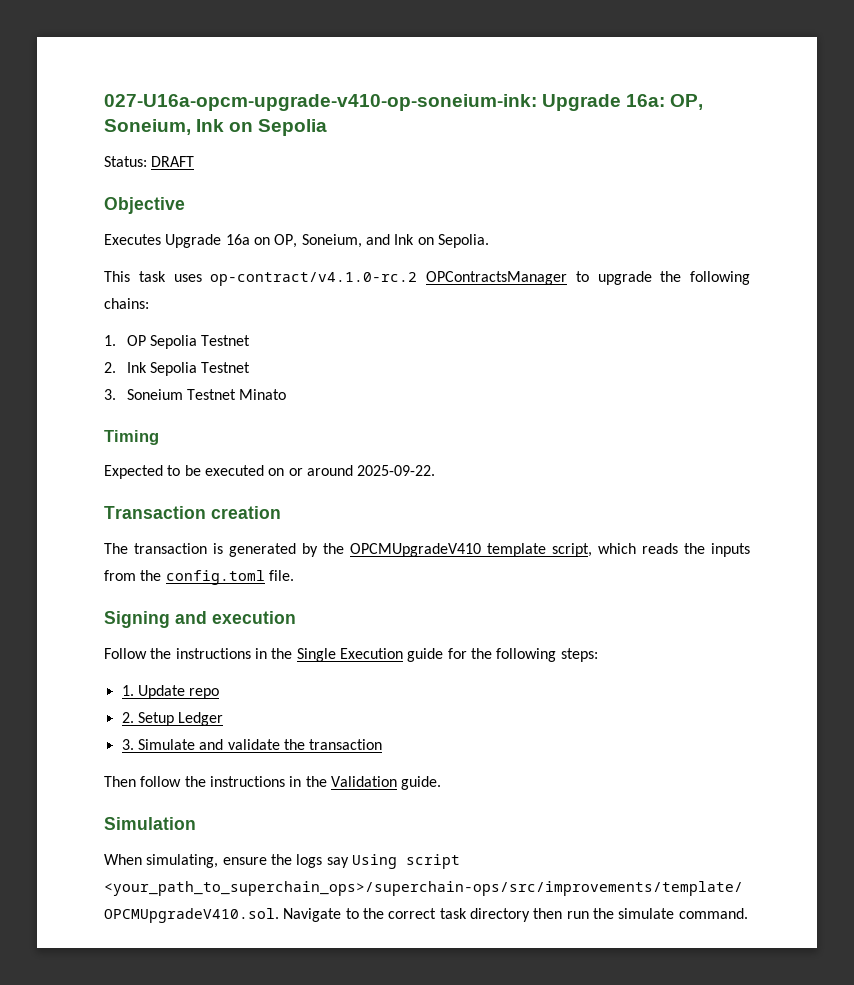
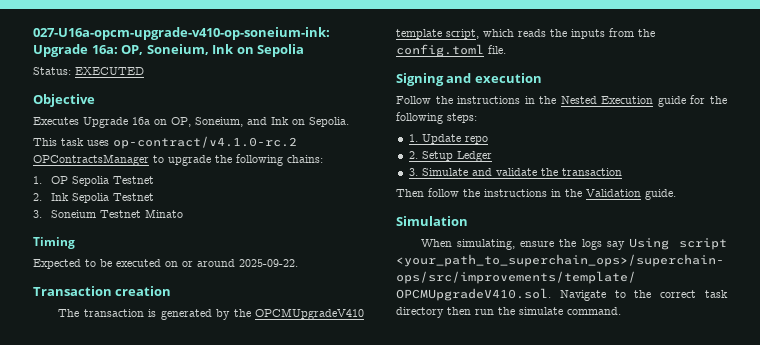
- Status: DRAFT
+ Status: EXECUTED
- Follow the instructions in the Single Execution guide for the following steps:
+ Follow the instructions in the Nested Execution guide for the following steps:

